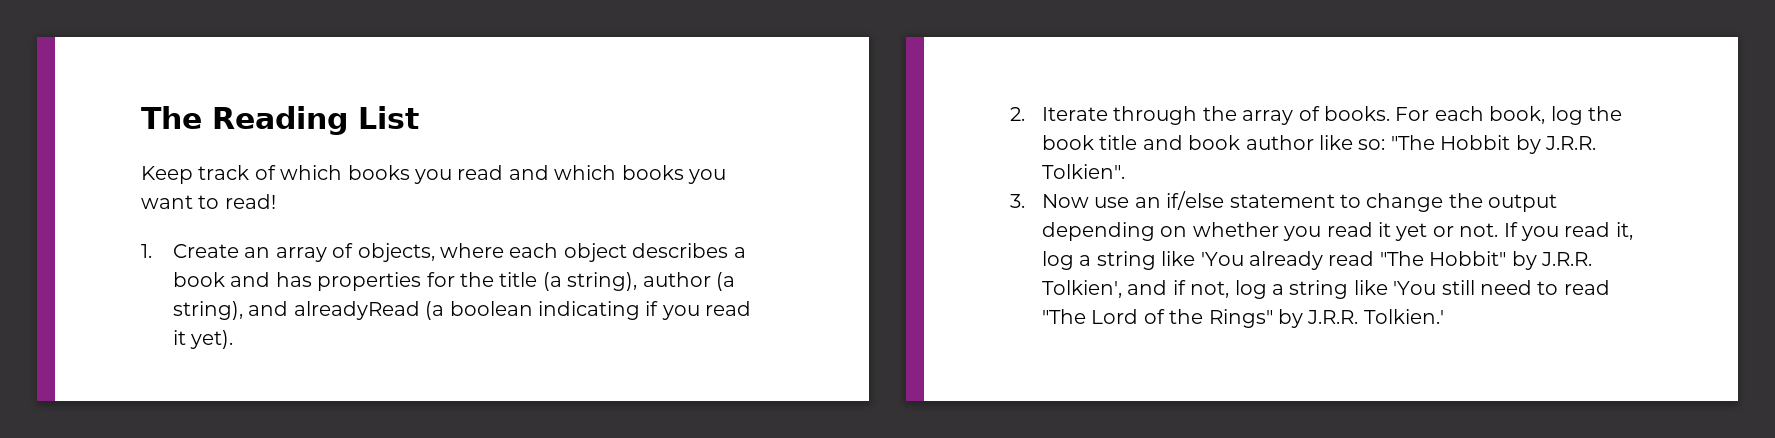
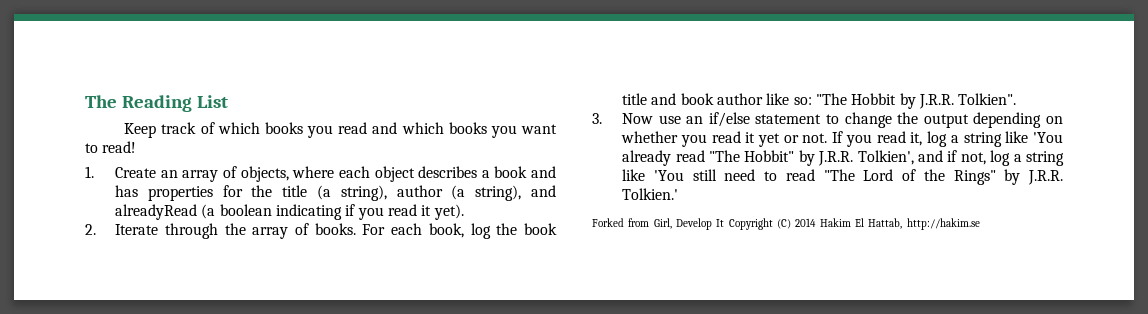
+ Forked from Girl, Develop It Copyright (C) 2014 Hakim El Hattab, http://hakim.se

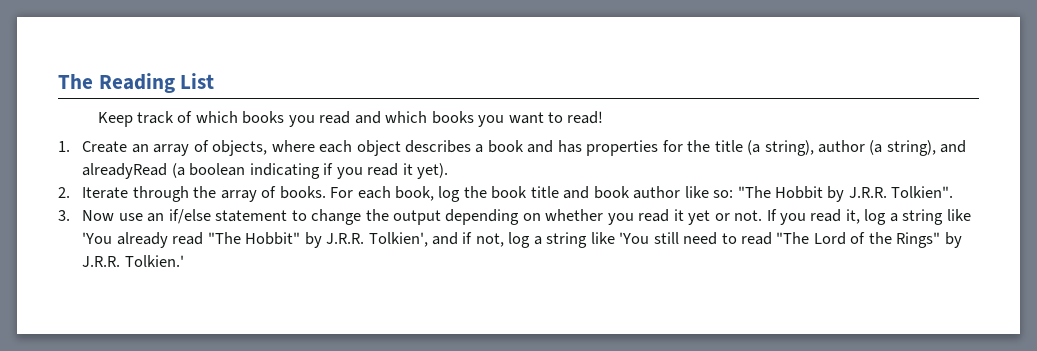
- Forked from Girl, Develop It Copyright (C) 2014 Hakim El Hattab, http://hakim.se

